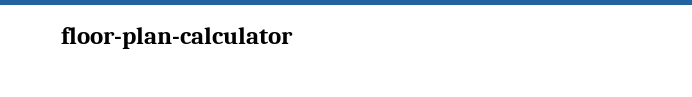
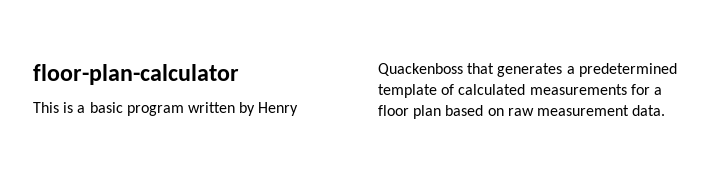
+ This is a basic program written by Henry Quackenboss that generates a predetermined template of calculated measurements for a floor plan based on raw measurement data.

